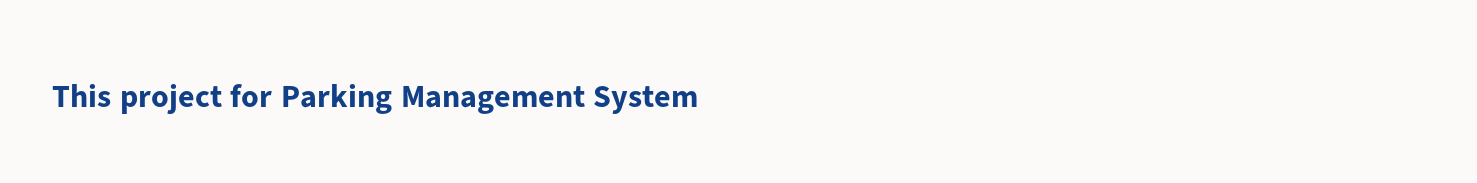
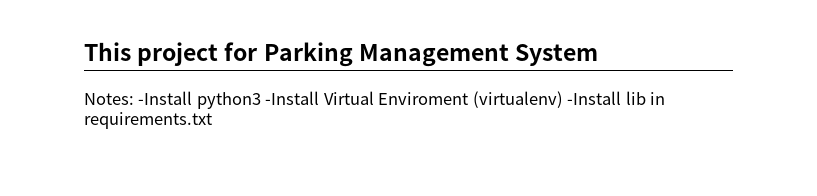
+ Notes: -Install python3 -Install Virtual Enviroment (virtualenv) -Install lib in requirements.txt

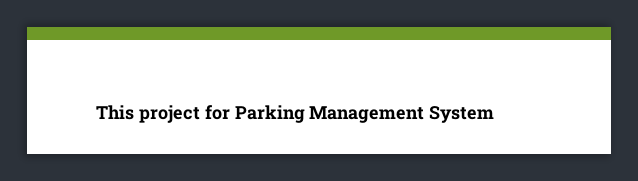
- Notes: -Install python3 -Install Virtual Enviroment (virtualenv) -Install lib in requirements.txt

